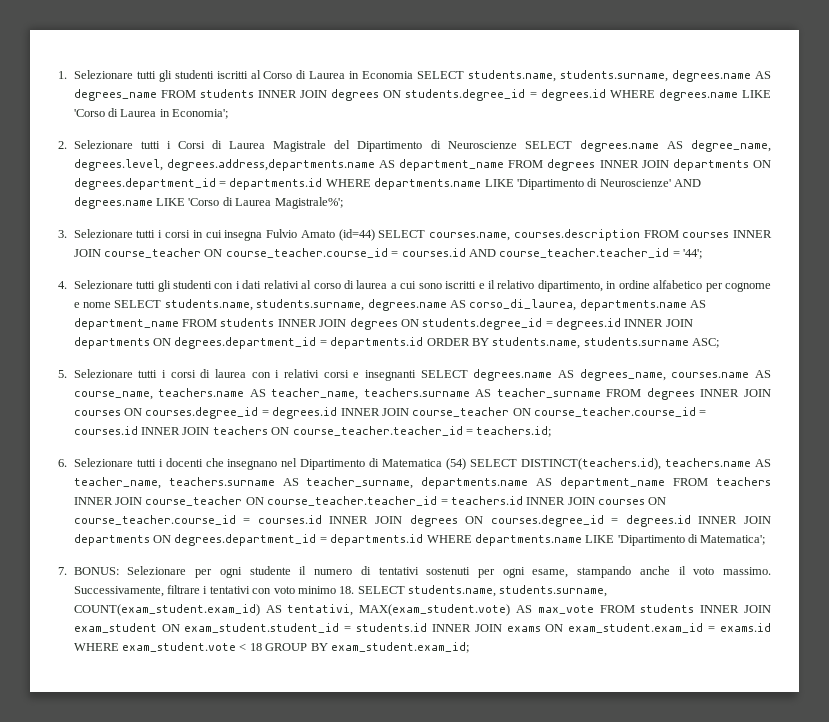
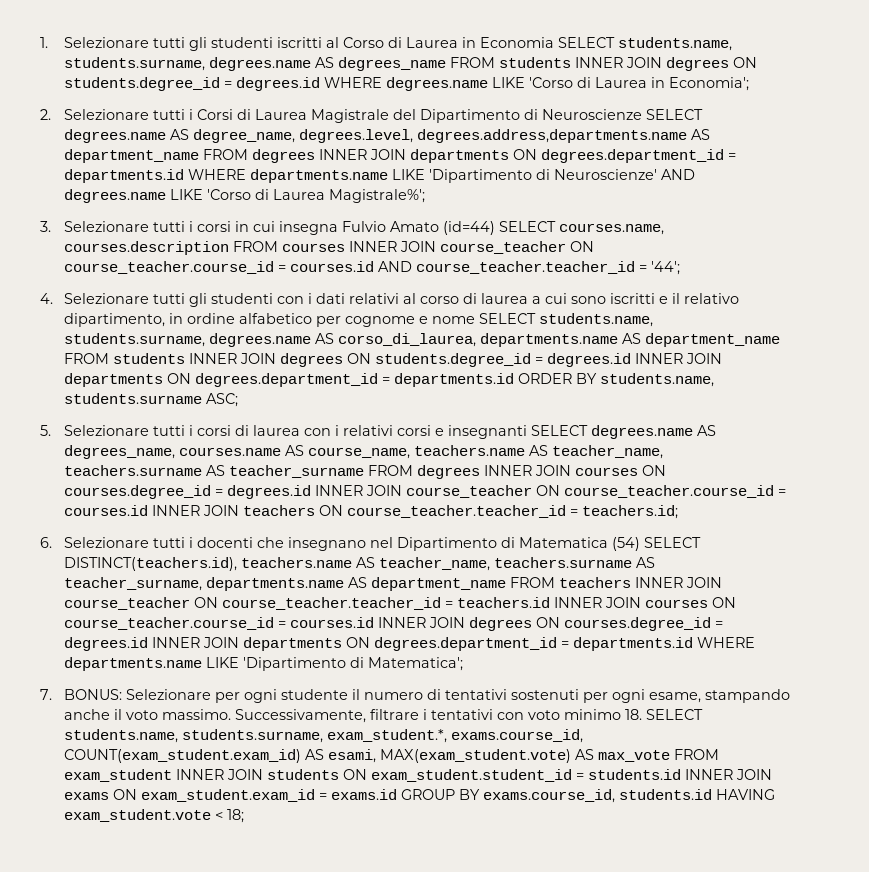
- Successivamente, filtrare i tentativi con voto minimo 18. SELECT students.name, students.surname, COUNT(exam_student.exam_id) AS tentativi, MAX(exam_student.vote) AS max_vote FROM students INNER JOIN exam_student ON exam_student.student_id = students.id INNER JOIN exams ON exam_student.exam_id = exams.id WHERE exam_student.vote < 18 GROUP BY exam_student.exam_id;
+ Successivamente, filtrare i tentativi con voto minimo 18. SELECT students.name, students.surname, exam_student.*, exams.course_id, COUNT(exam_student.exam_id) AS esami, MAX(exam_student.vote) AS max_vote FROM exam_student INNER JOIN students ON exam_student.student_id = students.id INNER JOIN exams ON exam_student.exam_id = exams.id GROUP BY exams.course_id, students.id HAVING exam_student.vote < 18;

